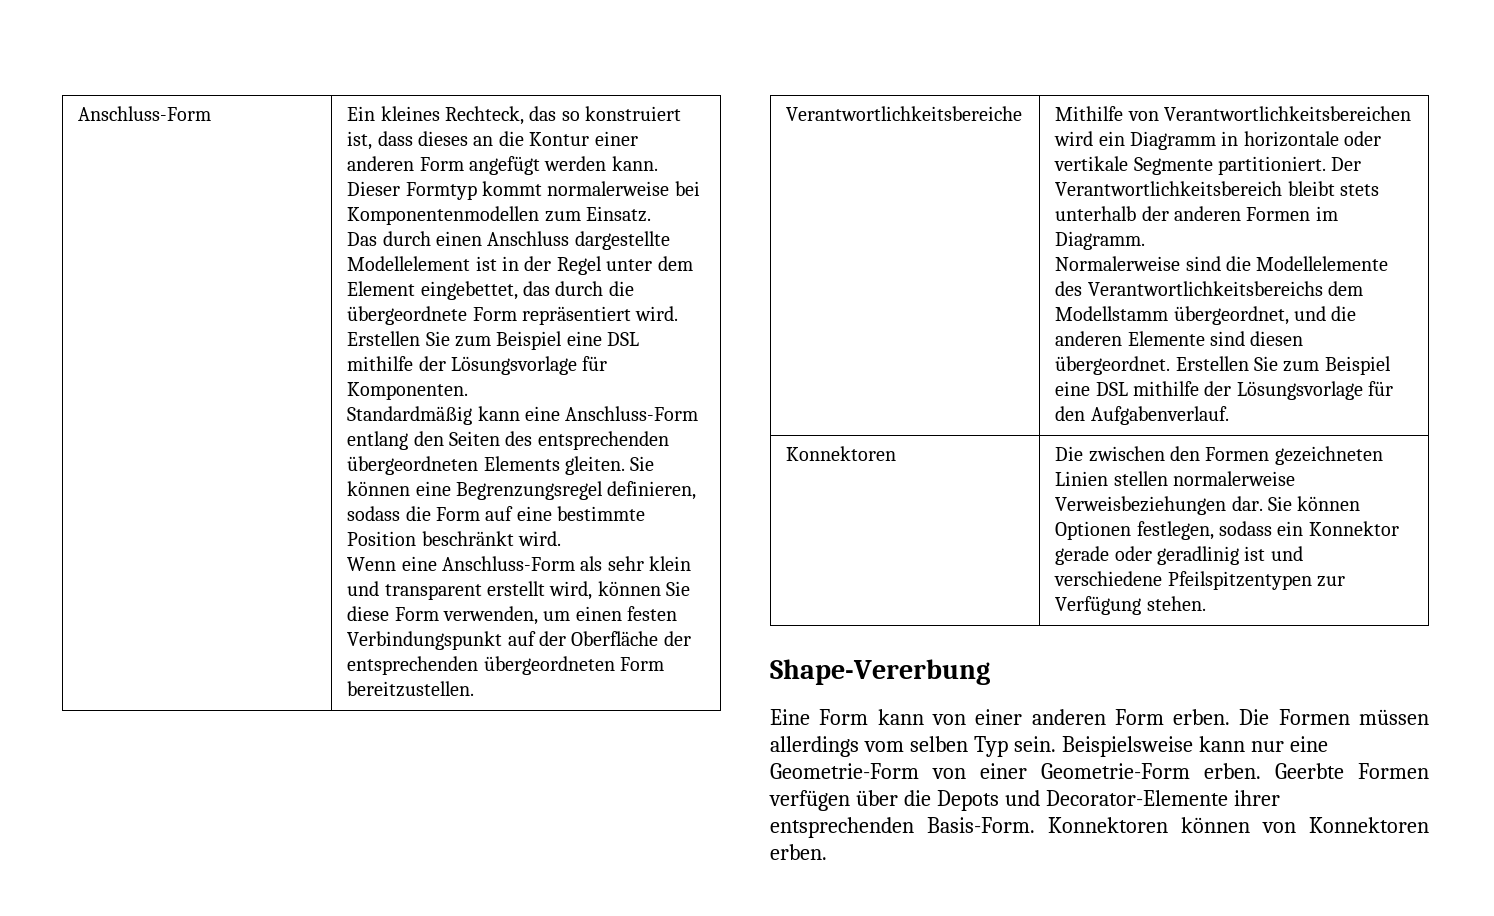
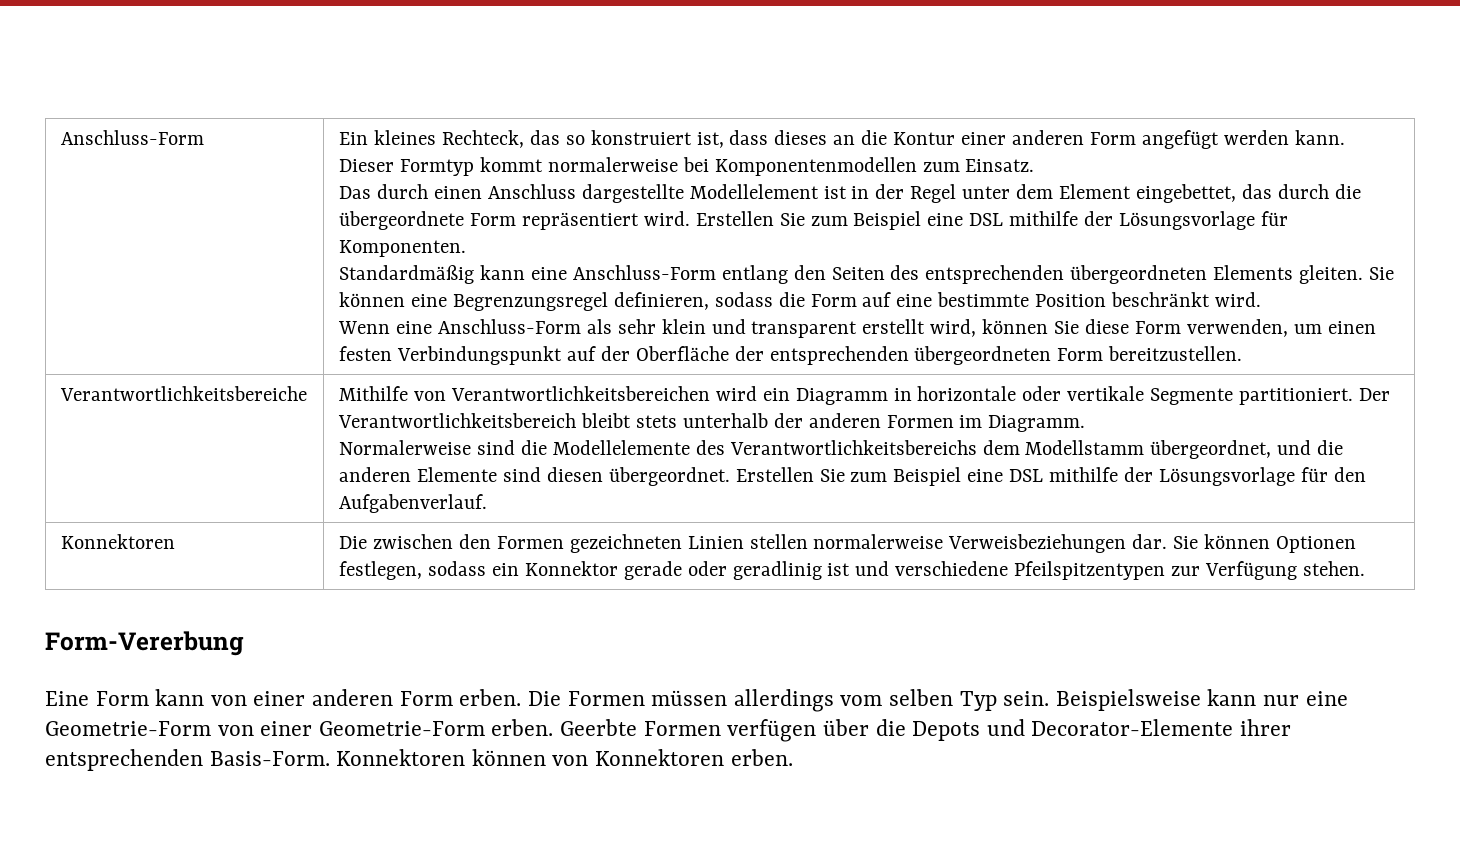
- Shape-Vererbung
+ Form-Vererbung

